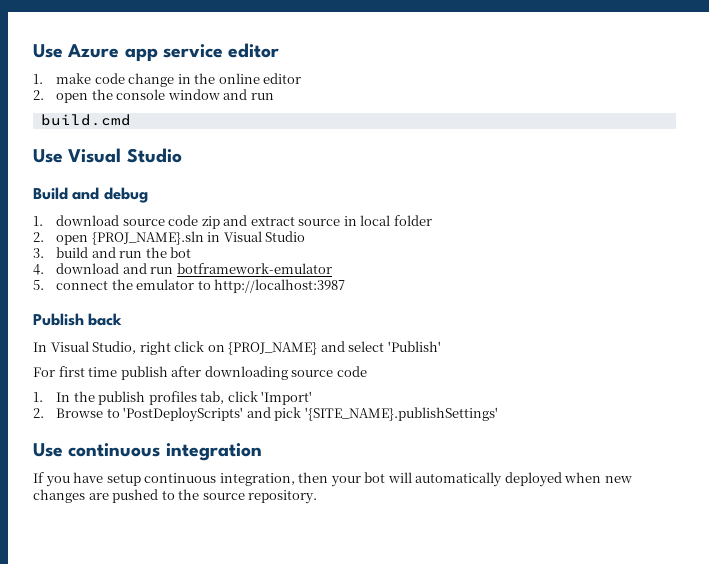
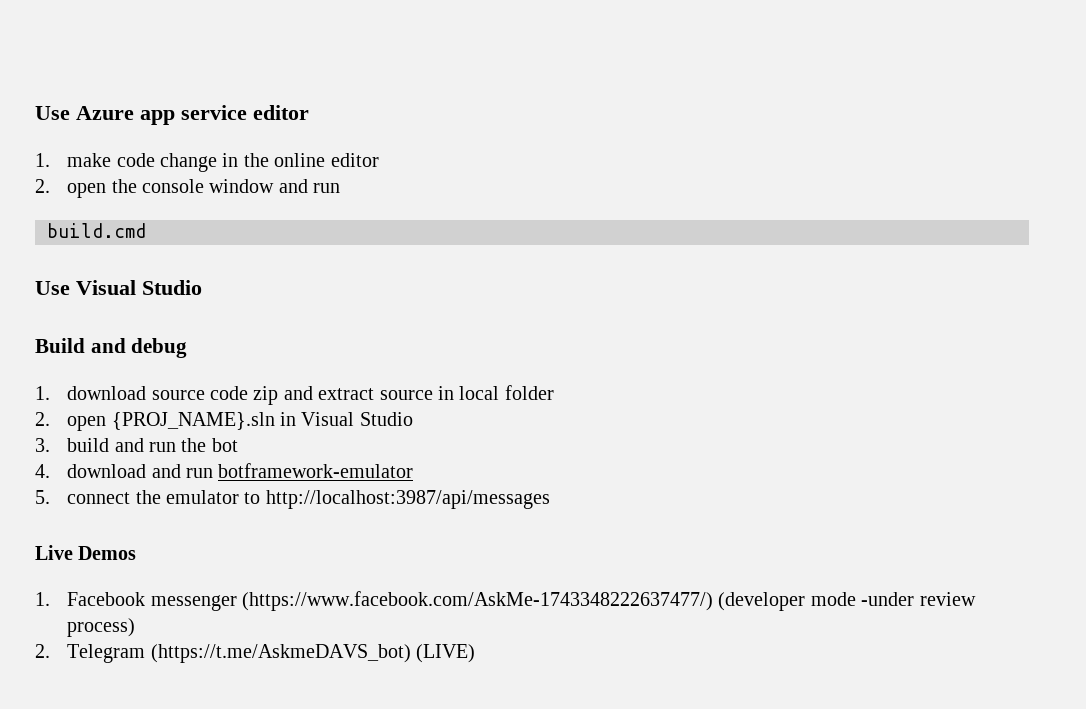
- 5. connect the emulator to http://localhost:3987
- Publish back
- In Visual Studio, right click on {PROJ_NAME} and select 'Publish'
- For first time publish after downloading source code
- 1. In the publish profiles tab, click 'Import'
- 2. Browse to 'PostDeployScripts' and pick '{SITE_NAME}.publishSettings'
- Use continuous integration
- If you have setup continuous integration, then your bot will automatically deployed when new changes are pushed to the source repository.
+ 5. connect the emulator to http://localhost:3987/api/messages
+ Live Demos
+ 1. Facebook messenger (https://www.facebook.com/AskMe-1743348222637477/) (developer mode -under review process)
+ 2. Telegram (https://t.me/AskmeDAVS_bot) (LIVE)

